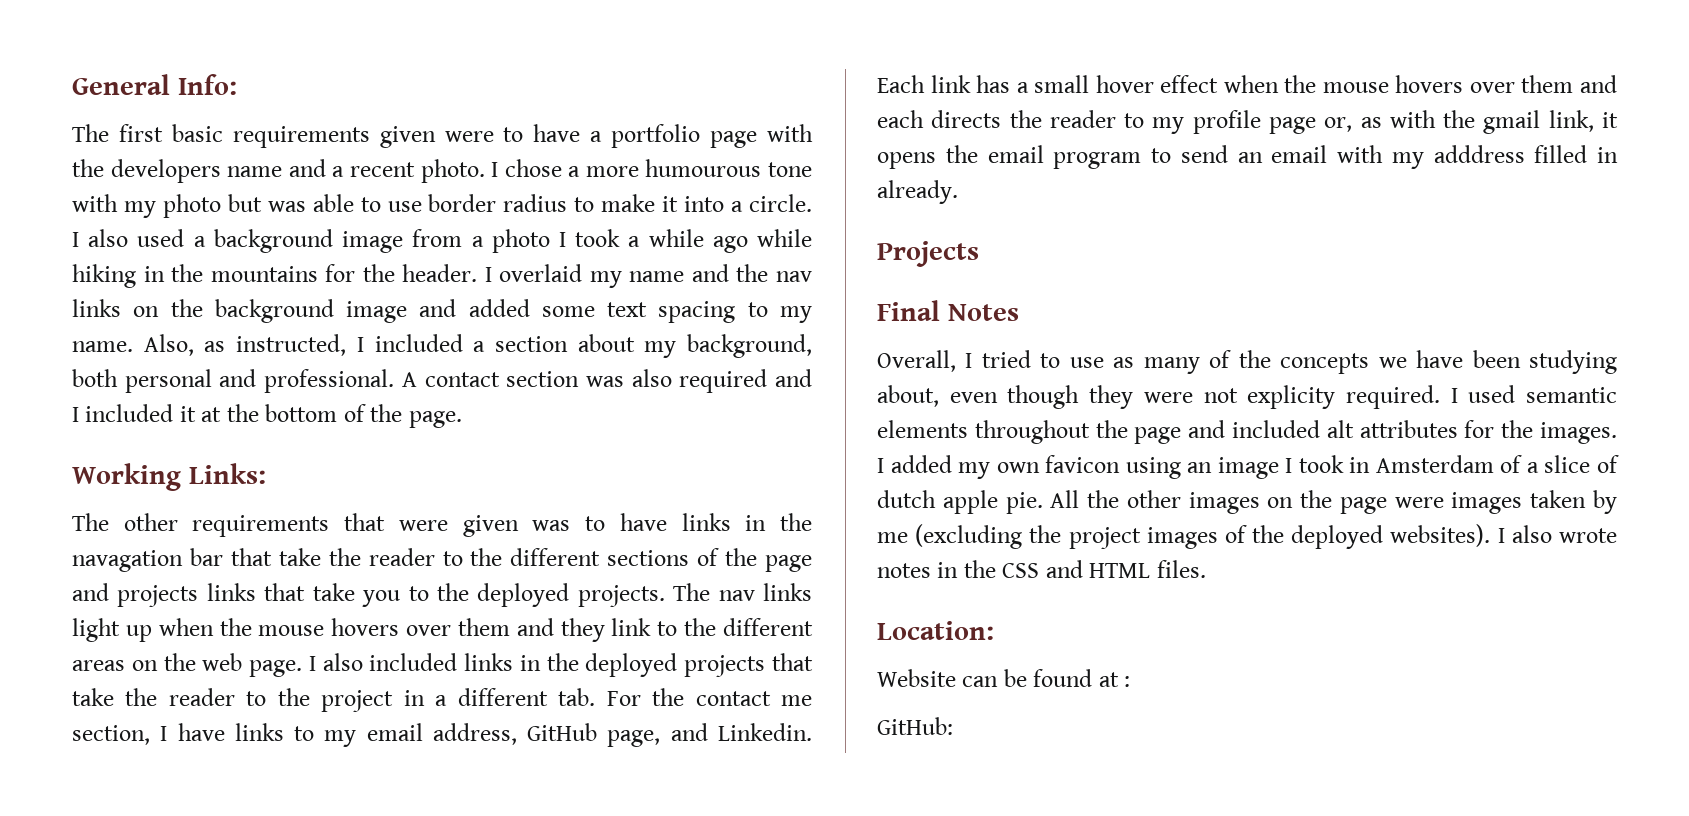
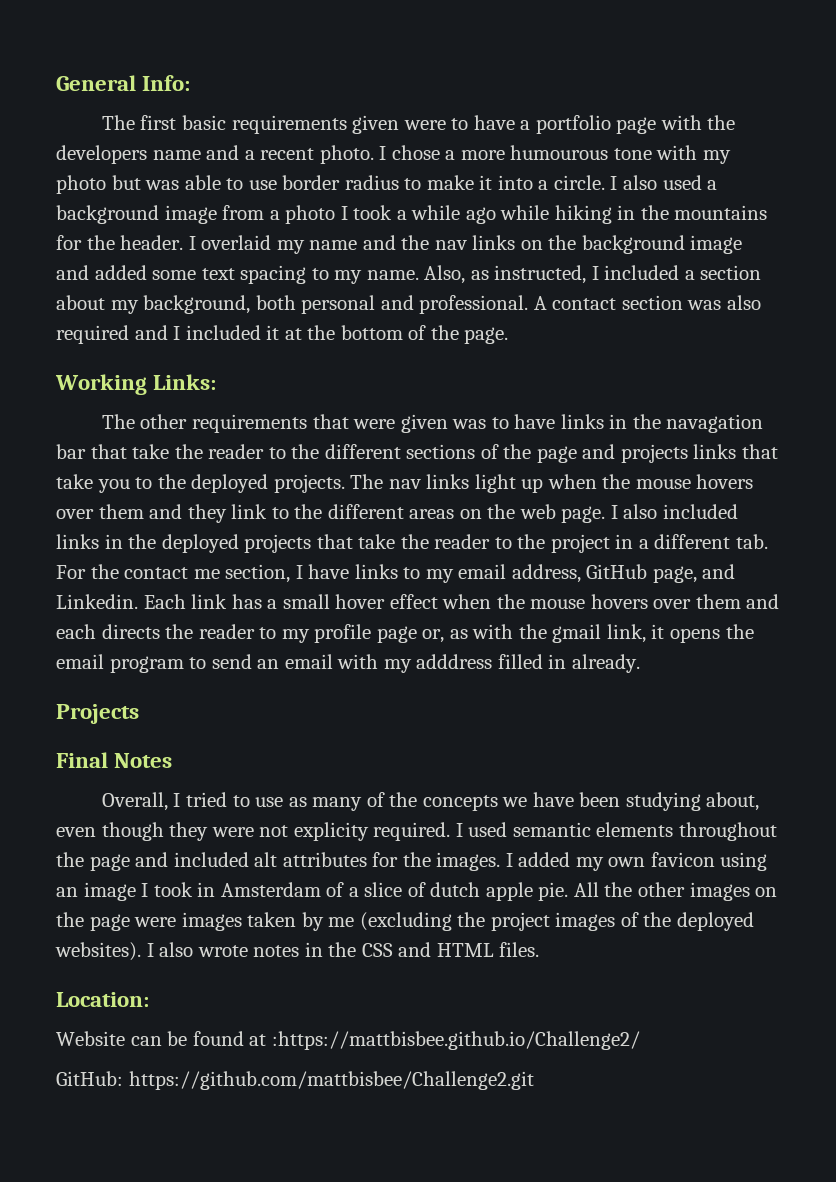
- Website can be found at :
+ Website can be found at :https://mattbisbee.github.io/Challenge2/
- GitHub:
+ GitHub: https://github.com/mattbisbee/Challenge2.git

